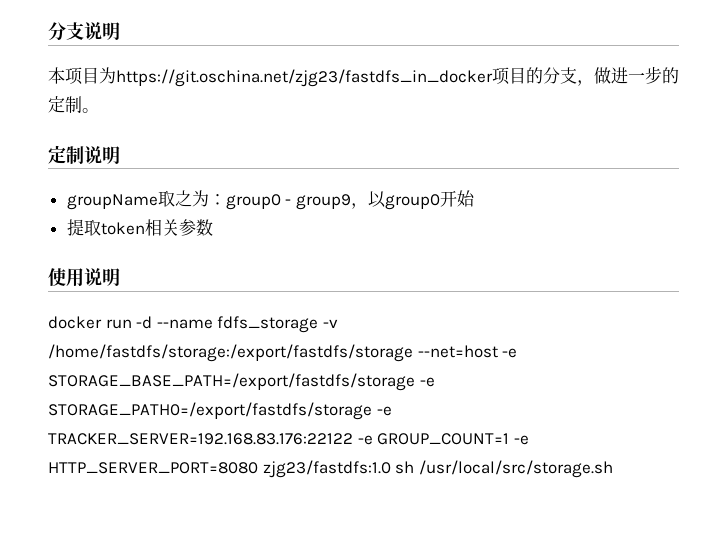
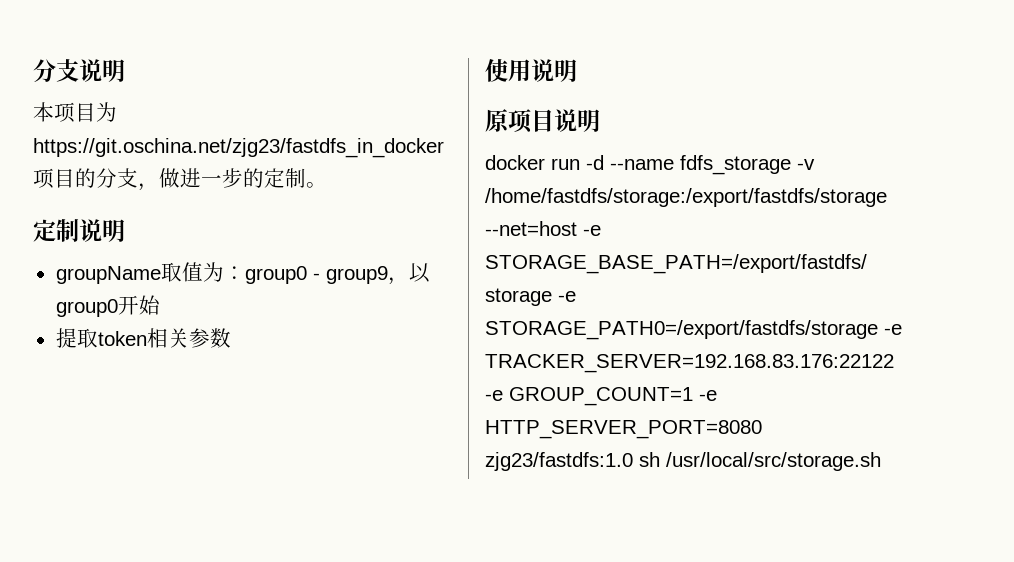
- groupName取之为：group0 - group9，以group0开始
+ groupName取值为：group0 - group9，以group0开始
+ 原项目说明

